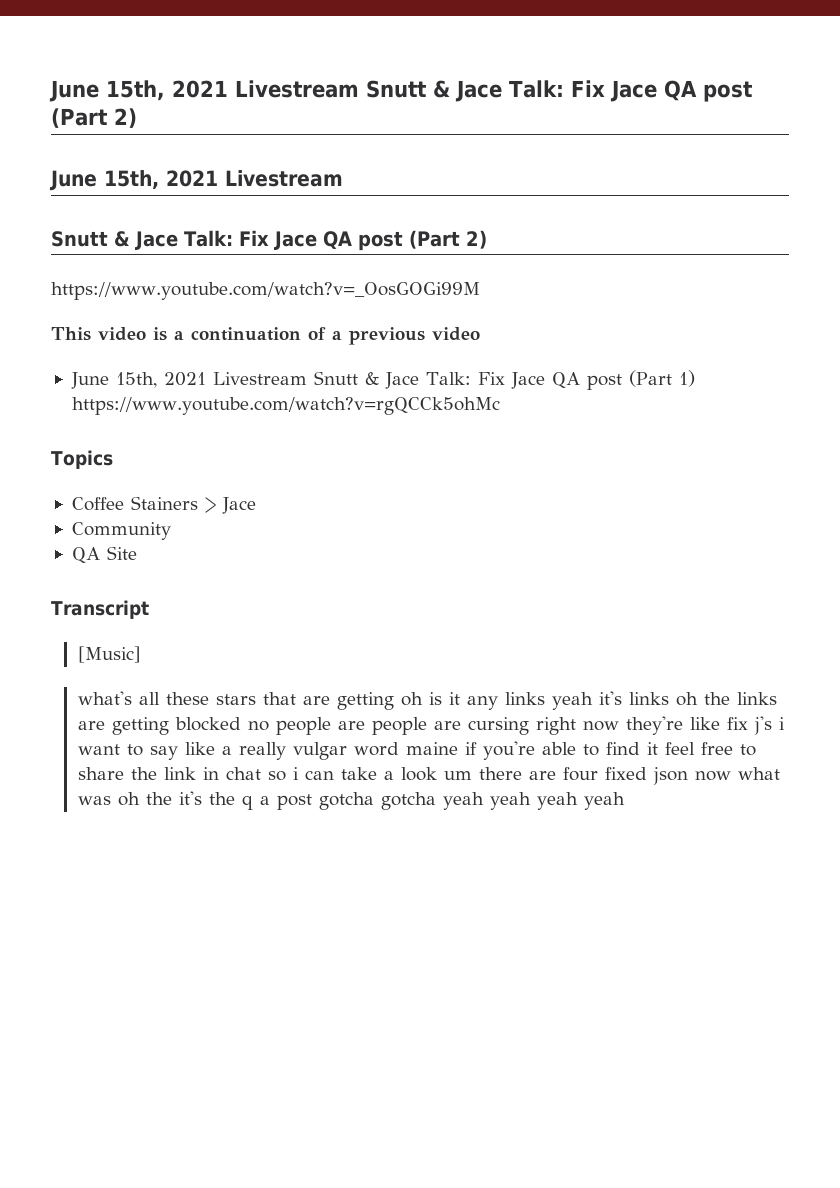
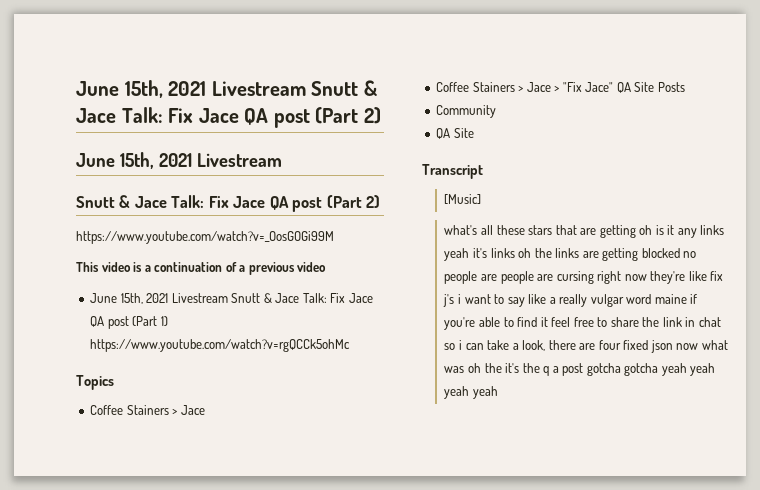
+ Coffee Stainers > Jace > "Fix Jace" QA Site Posts
- what's all these stars that are getting oh is it any links yeah it's links oh the links are getting blocked no people are people are cursing right now they're like fix j's i want to say like a really vulgar word maine if you're able to find it feel free to share the link in chat so i can take a look um there are four fixed json now what was oh the it's the q a post gotcha gotcha yeah yeah yeah yeah
+ what's all these stars that are getting oh is it any links yeah it's links oh the links are getting blocked no people are people are cursing right now they're like fix j's i want to say like a really vulgar word maine if you're able to find it feel free to share the link in chat so i can take a look, there are four fixed json now what was oh the it's the q a post gotcha gotcha yeah yeah yeah yeah

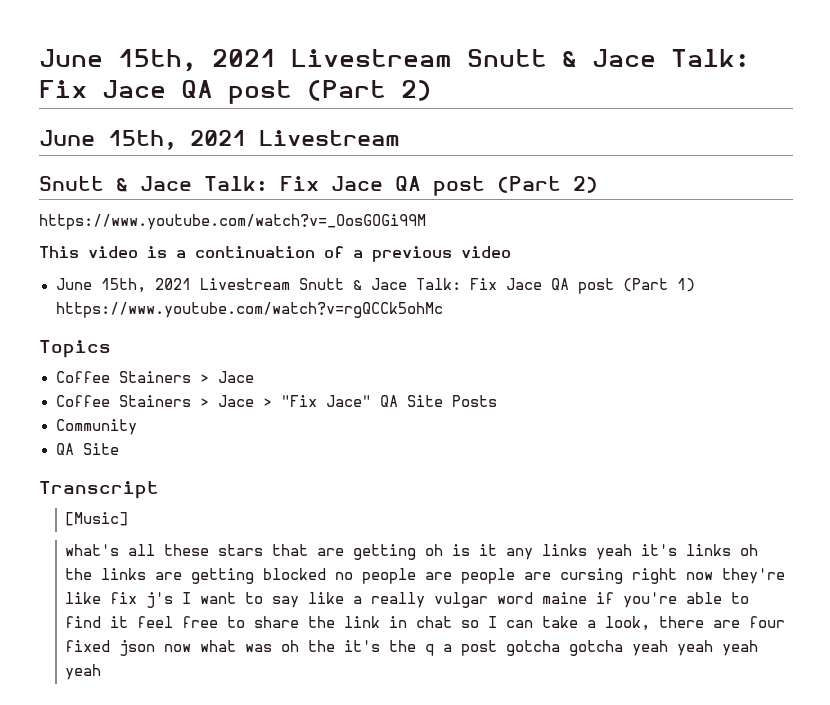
- what's all these stars that are getting oh is it any links yeah it's links oh the links are getting blocked no people are people are cursing right now they're like fix j's i want to say like a really vulgar word maine if you're able to find it feel free to share the link in chat so i can take a look, there are four fixed json now what was oh the it's the q a post gotcha gotcha yeah yeah yeah yeah
+ what's all these stars that are getting oh is it any links yeah it's links oh the links are getting blocked no people are people are cursing right now they're like fix j's I want to say like a really vulgar word maine if you're able to find it feel free to share the link in chat so I can take a look, there are four fixed json now what was oh the it's the q a post gotcha gotcha yeah yeah yeah yeah

